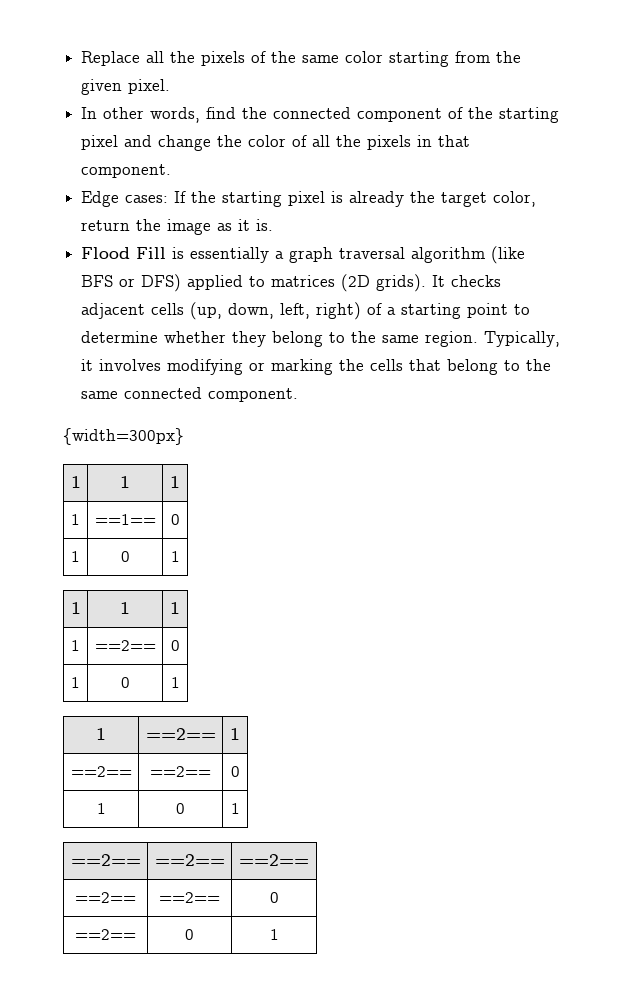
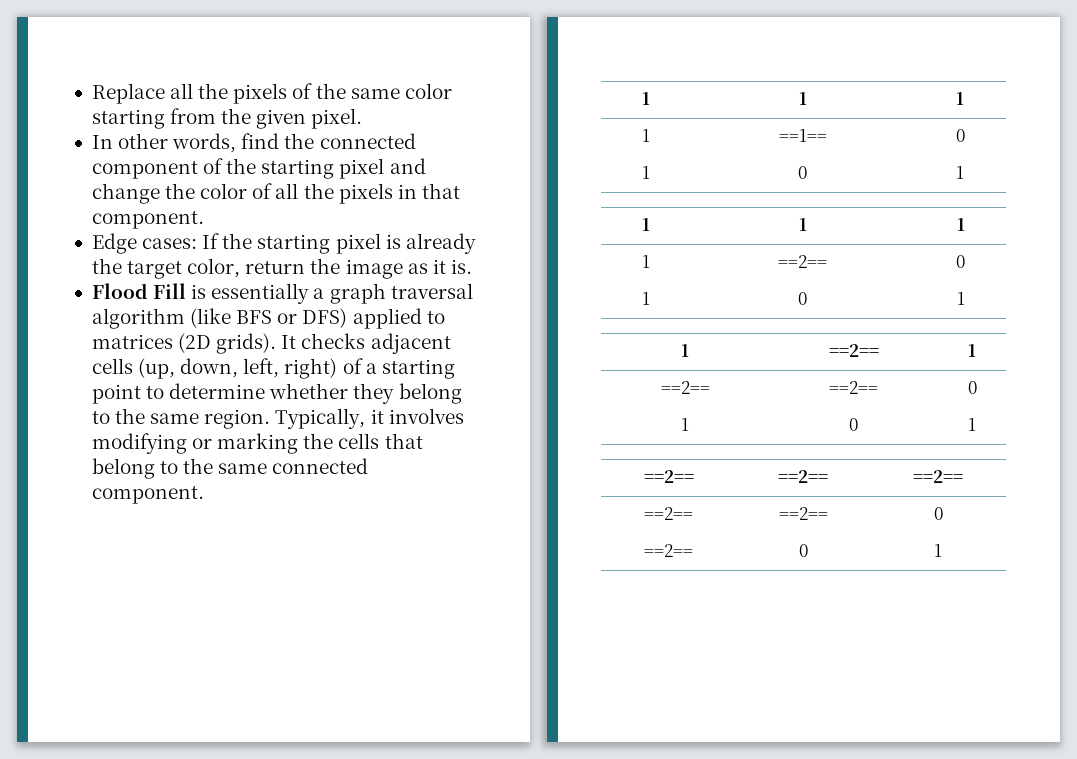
- {width=300px}

